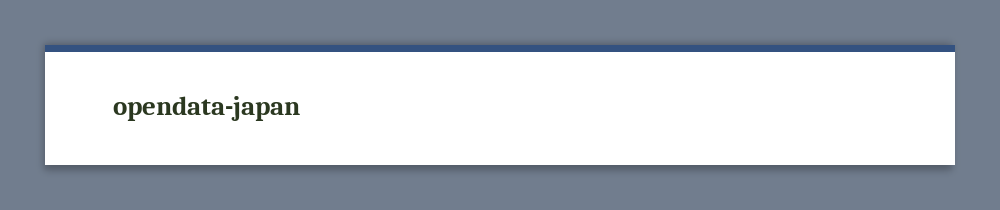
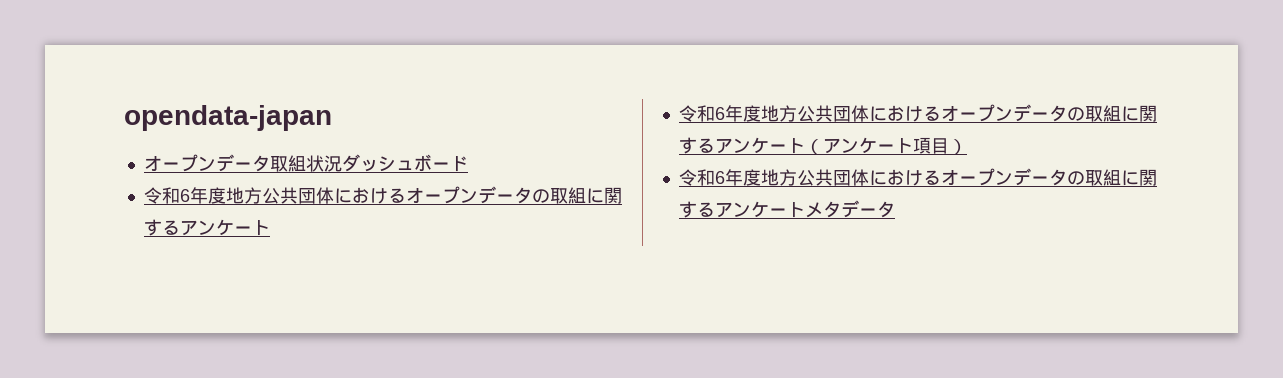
+ オープンデータ取組状況ダッシュボード
+ 令和6年度地方公共団体におけるオープンデータの取組に関するアンケート
+ 令和6年度地方公共団体におけるオープンデータの取組に関するアンケート（アンケート項目）
+ 令和6年度地方公共団体におけるオープンデータの取組に関するアンケートメタデータ

